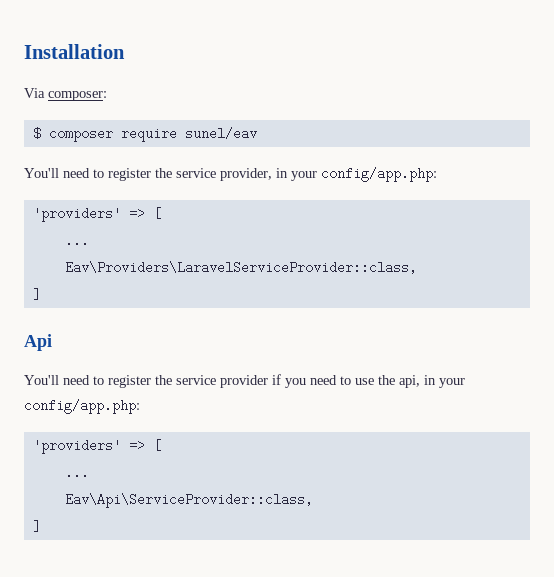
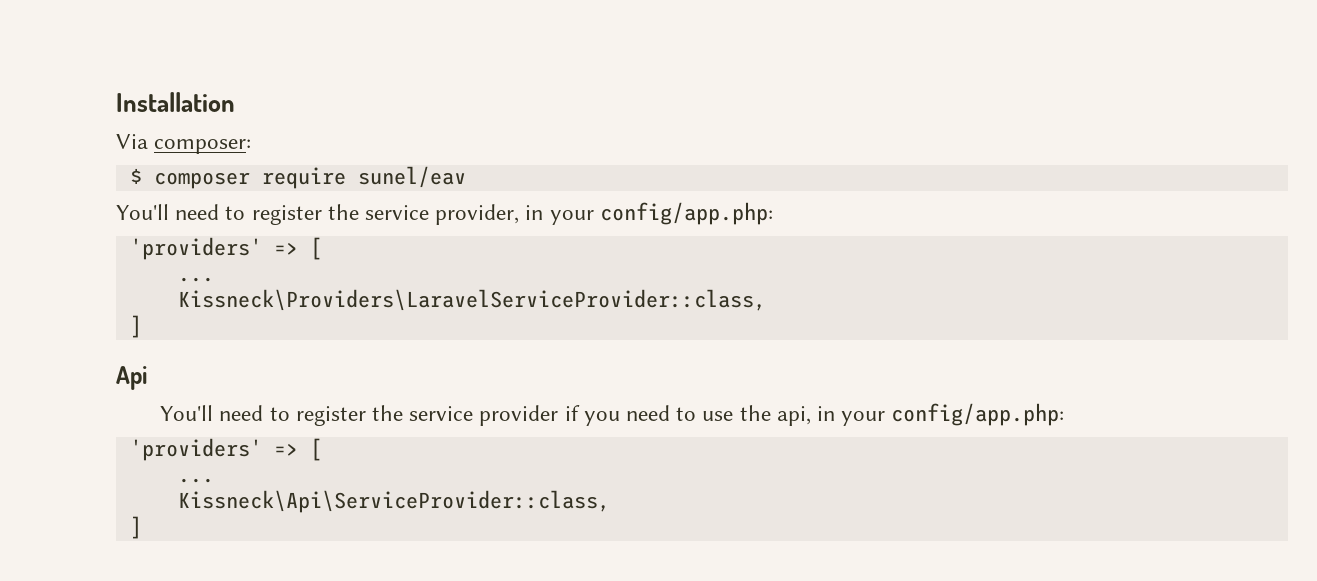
- Eav\Providers\LaravelServiceProvider::class,
+ Kissneck\Providers\LaravelServiceProvider::class,
- Eav\Api\ServiceProvider::class,
+ Kissneck\Api\ServiceProvider::class,

